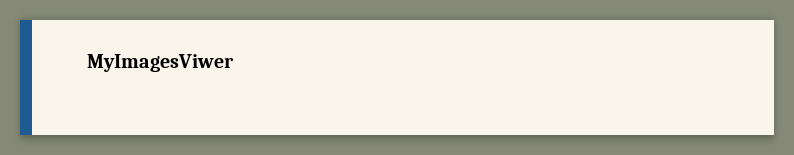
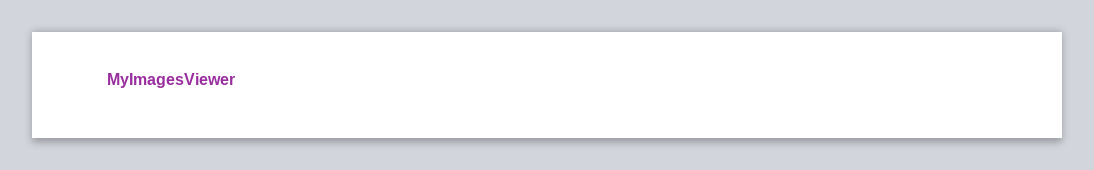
- MyImagesViwer
+ MyImagesViewer

